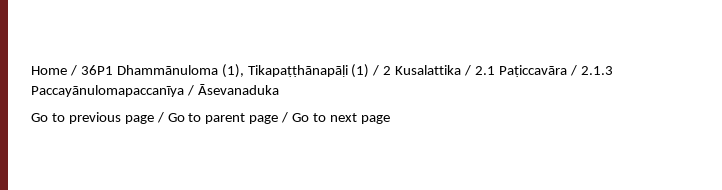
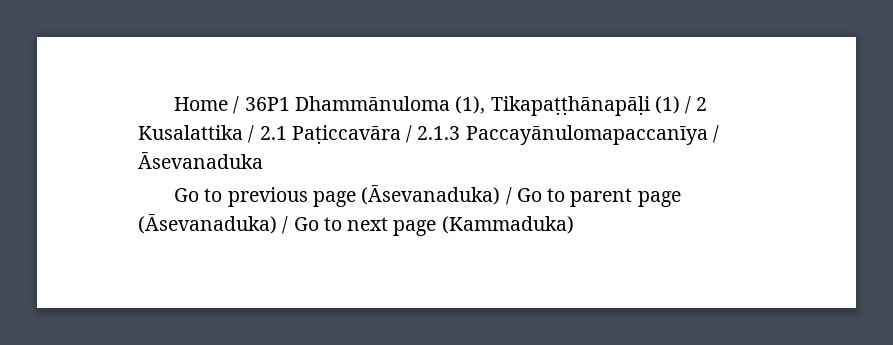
- Go to previous page / Go to parent page / Go to next page
+ Go to previous page (Āsevanaduka) / Go to parent page (Āsevanaduka) / Go to next page (Kammaduka)

